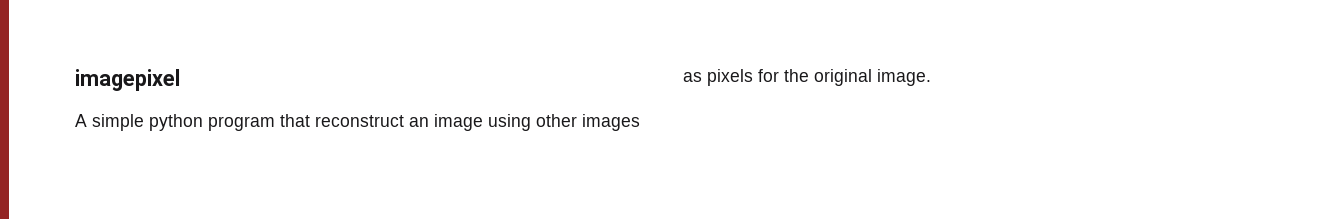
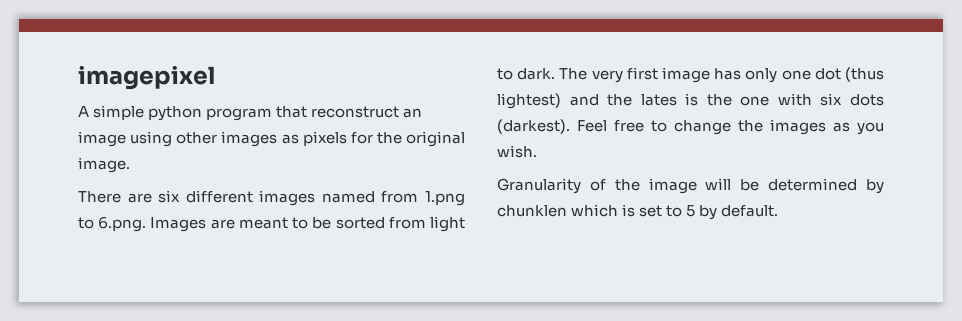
+ There are six different images named from 1.png to 6.png. Images are meant to be sorted from light to dark. The very first image has only one dot (thus lightest) and the lates is the one with six dots (darkest). Feel free to change the images as you wish.
+ Granularity of the image will be determined by chunklen which is set to 5 by default.

